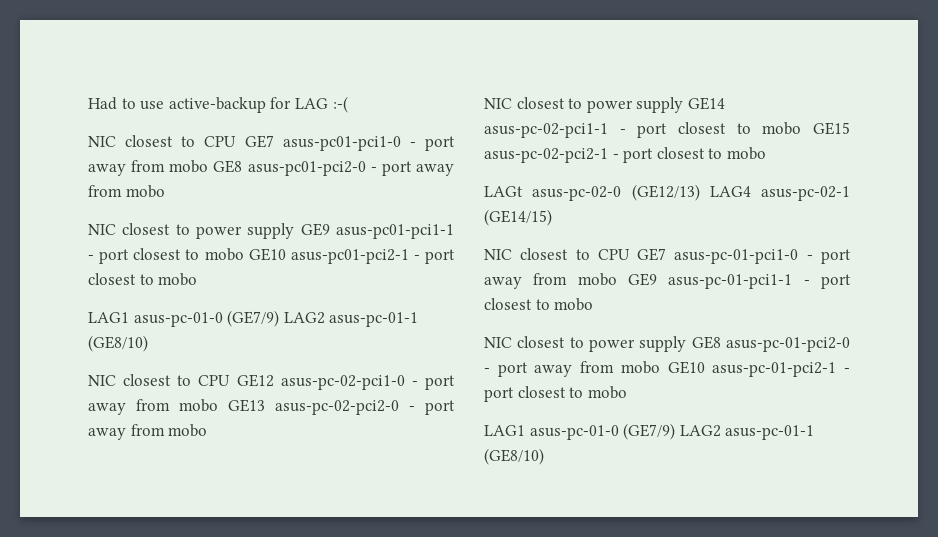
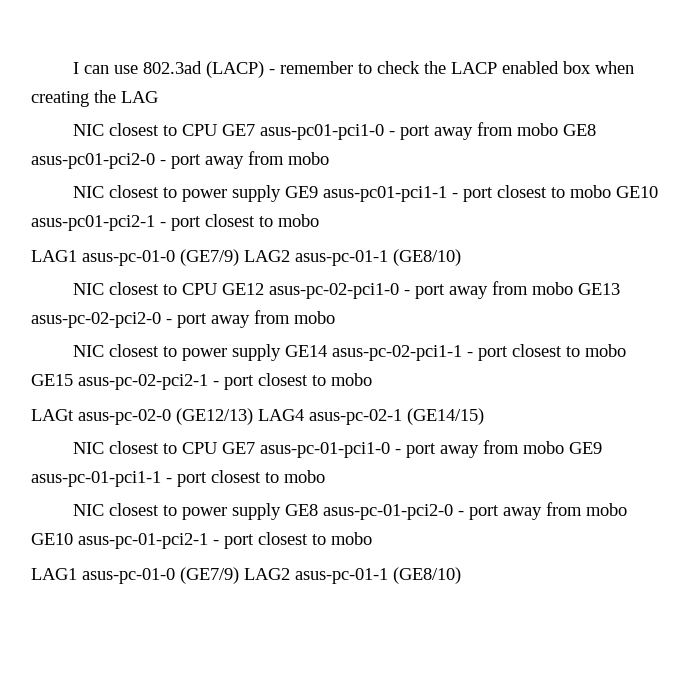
- Had to use active-backup for LAG :-(
+ I can use 802.3ad (LACP) - remember to check the LACP enabled box when creating the LAG

